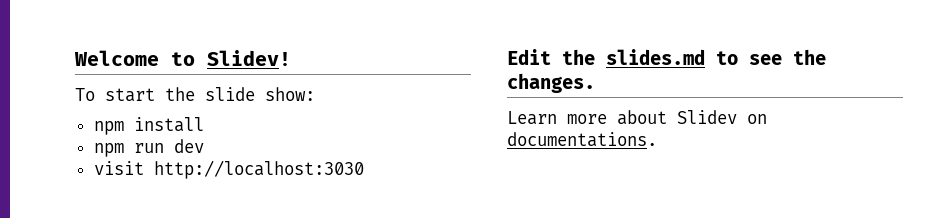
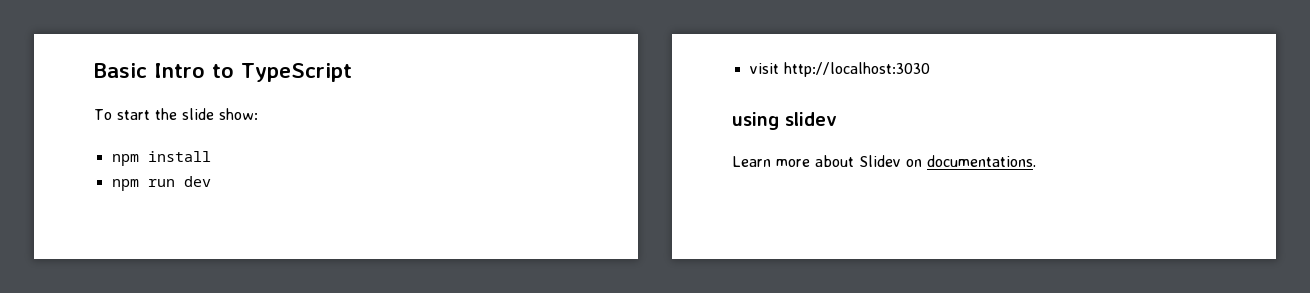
- Welcome to Slidev!
+ Basic Intro to TypeScript
- Edit the slides.md to see the changes.
+ using slidev

